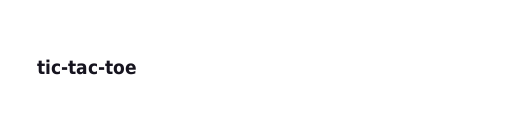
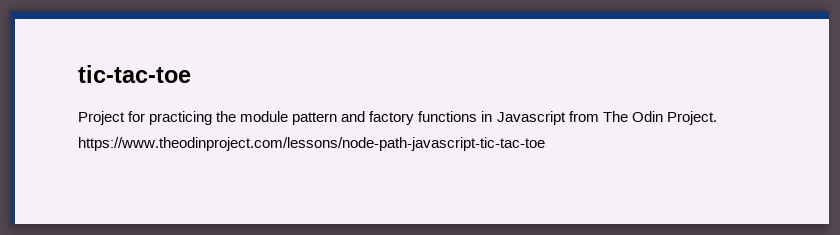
+ Project for practicing the module pattern and factory functions in Javascript from The Odin Project. https://www.theodinproject.com/lessons/node-path-javascript-tic-tac-toe

